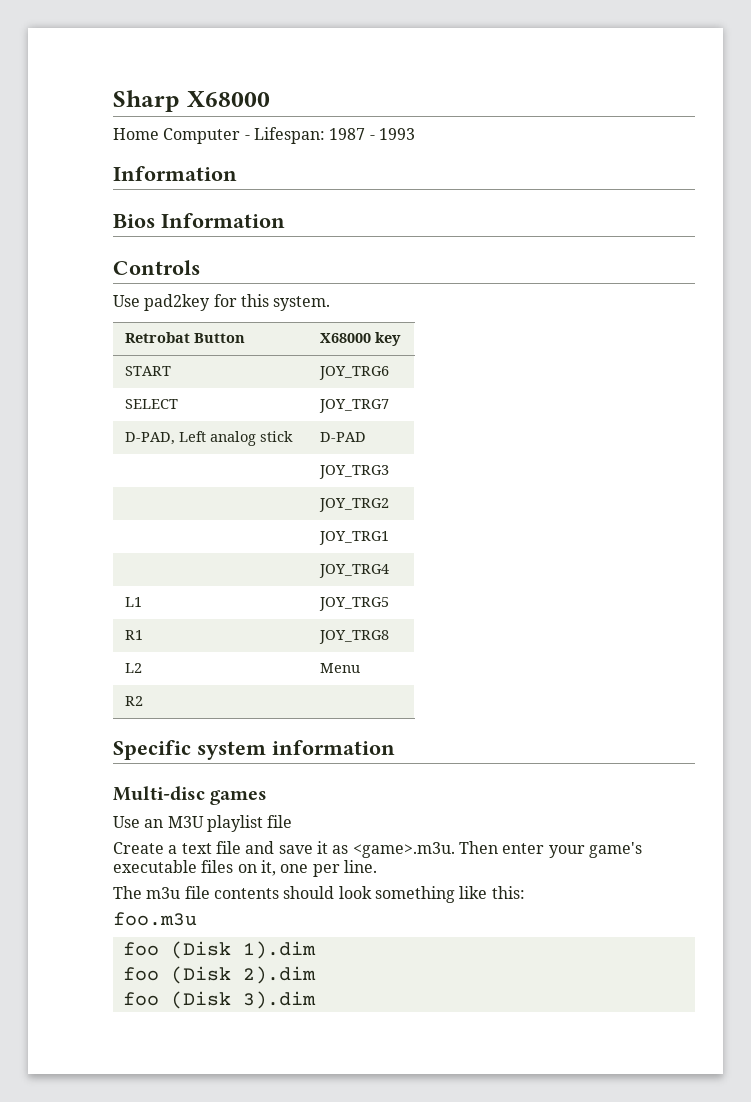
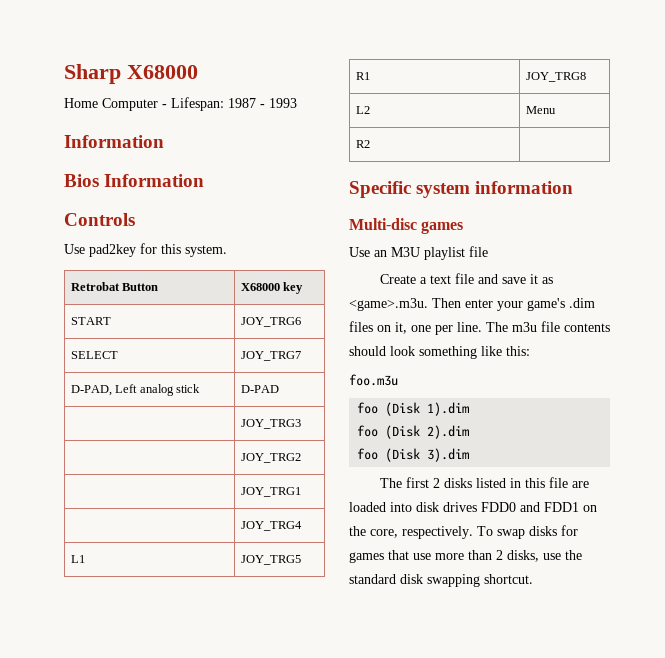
- Create a text file and save it as <game>.m3u. Then enter your game's executable files on it, one per line.
- The m3u file contents should look something like this:
+ Create a text file and save it as <game>.m3u. Then enter your game's .dim files on it, one per line. The m3u file contents should look something like this:
+ The first 2 disks listed in this file are loaded into disk drives FDD0 and FDD1 on the core, respectively. To swap disks for games that use more than 2 disks, use the standard disk swapping shortcut.

